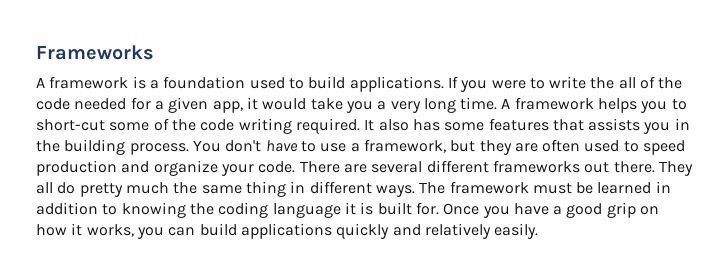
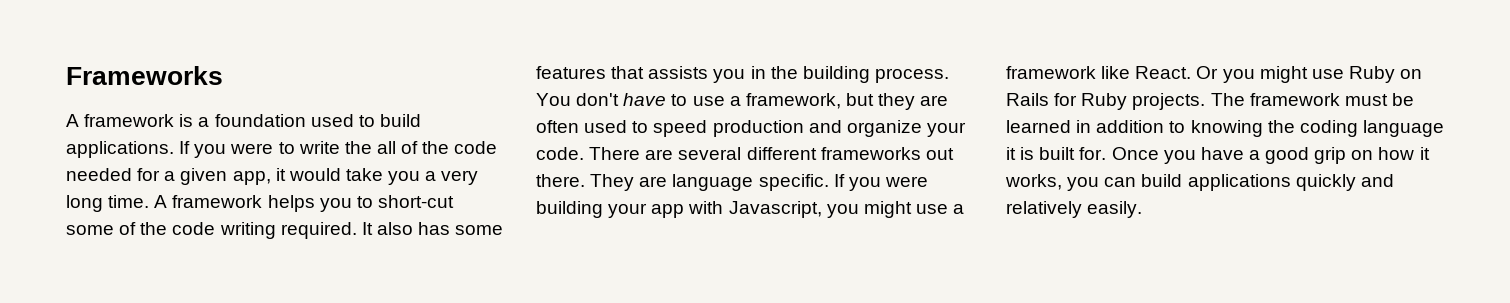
- They all do pretty much the same thing in different ways.
+ They are language specific. If you were building your app with Javascript, you might use a framework like React. Or you might use Ruby on Rails for Ruby projects.

